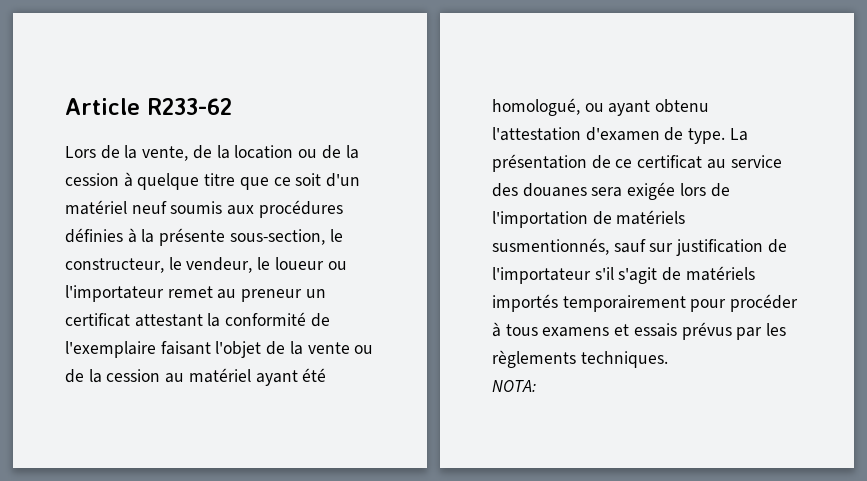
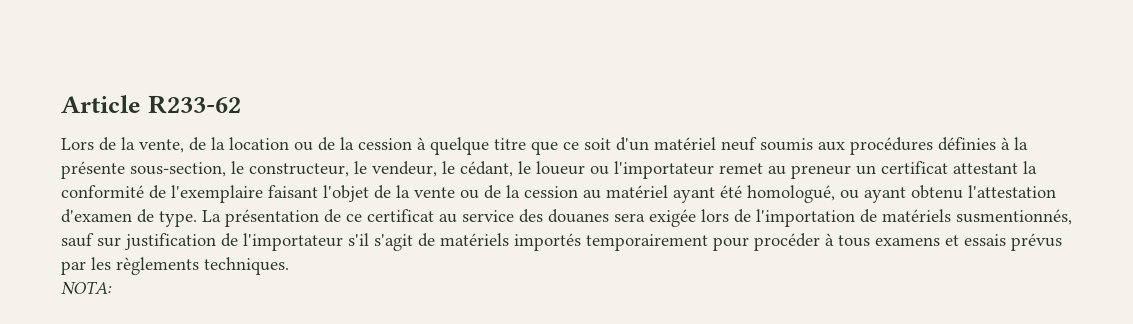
- Lors de la vente, de la location ou de la cession à quelque titre que ce soit d'un matériel neuf soumis aux procédures définies à la présente sous-section, le constructeur, le vendeur, le loueur ou l'importateur remet au preneur un certificat attestant la conformité de l'exemplaire faisant l'objet de la vente ou de la cession au matériel ayant été homologué, ou ayant obtenu l'attestation d'examen de type.
+ Lors de la vente, de la location ou de la cession à quelque titre que ce soit d'un matériel neuf soumis aux procédures définies à la présente sous-section, le constructeur, le vendeur, le cédant, le loueur ou l'importateur remet au preneur un certificat attestant la conformité de l'exemplaire faisant l'objet de la vente ou de la cession au matériel ayant été homologué, ou ayant obtenu l'attestation d'examen de type.

